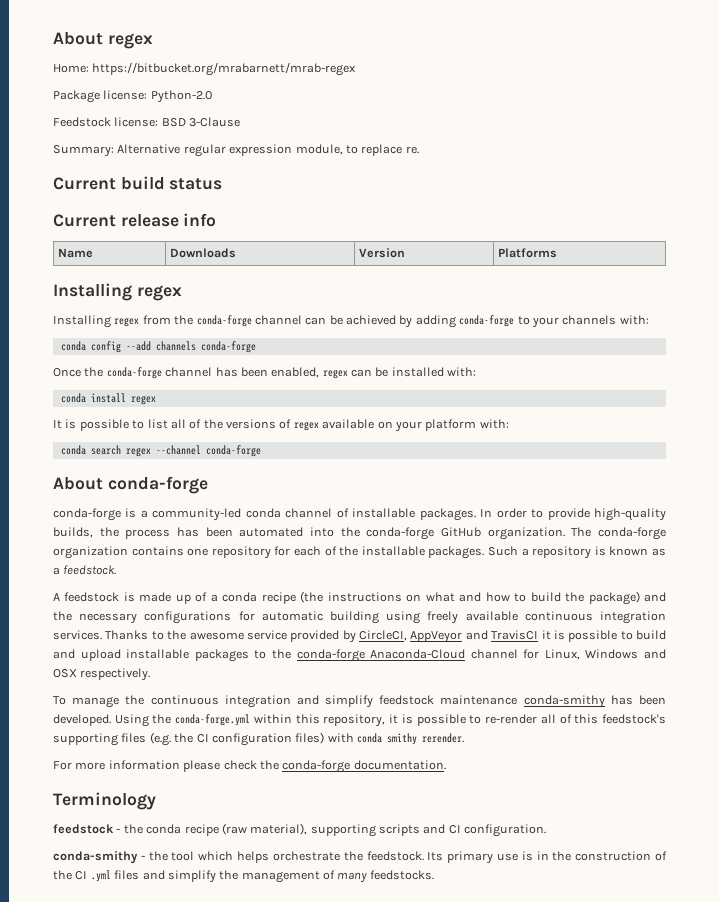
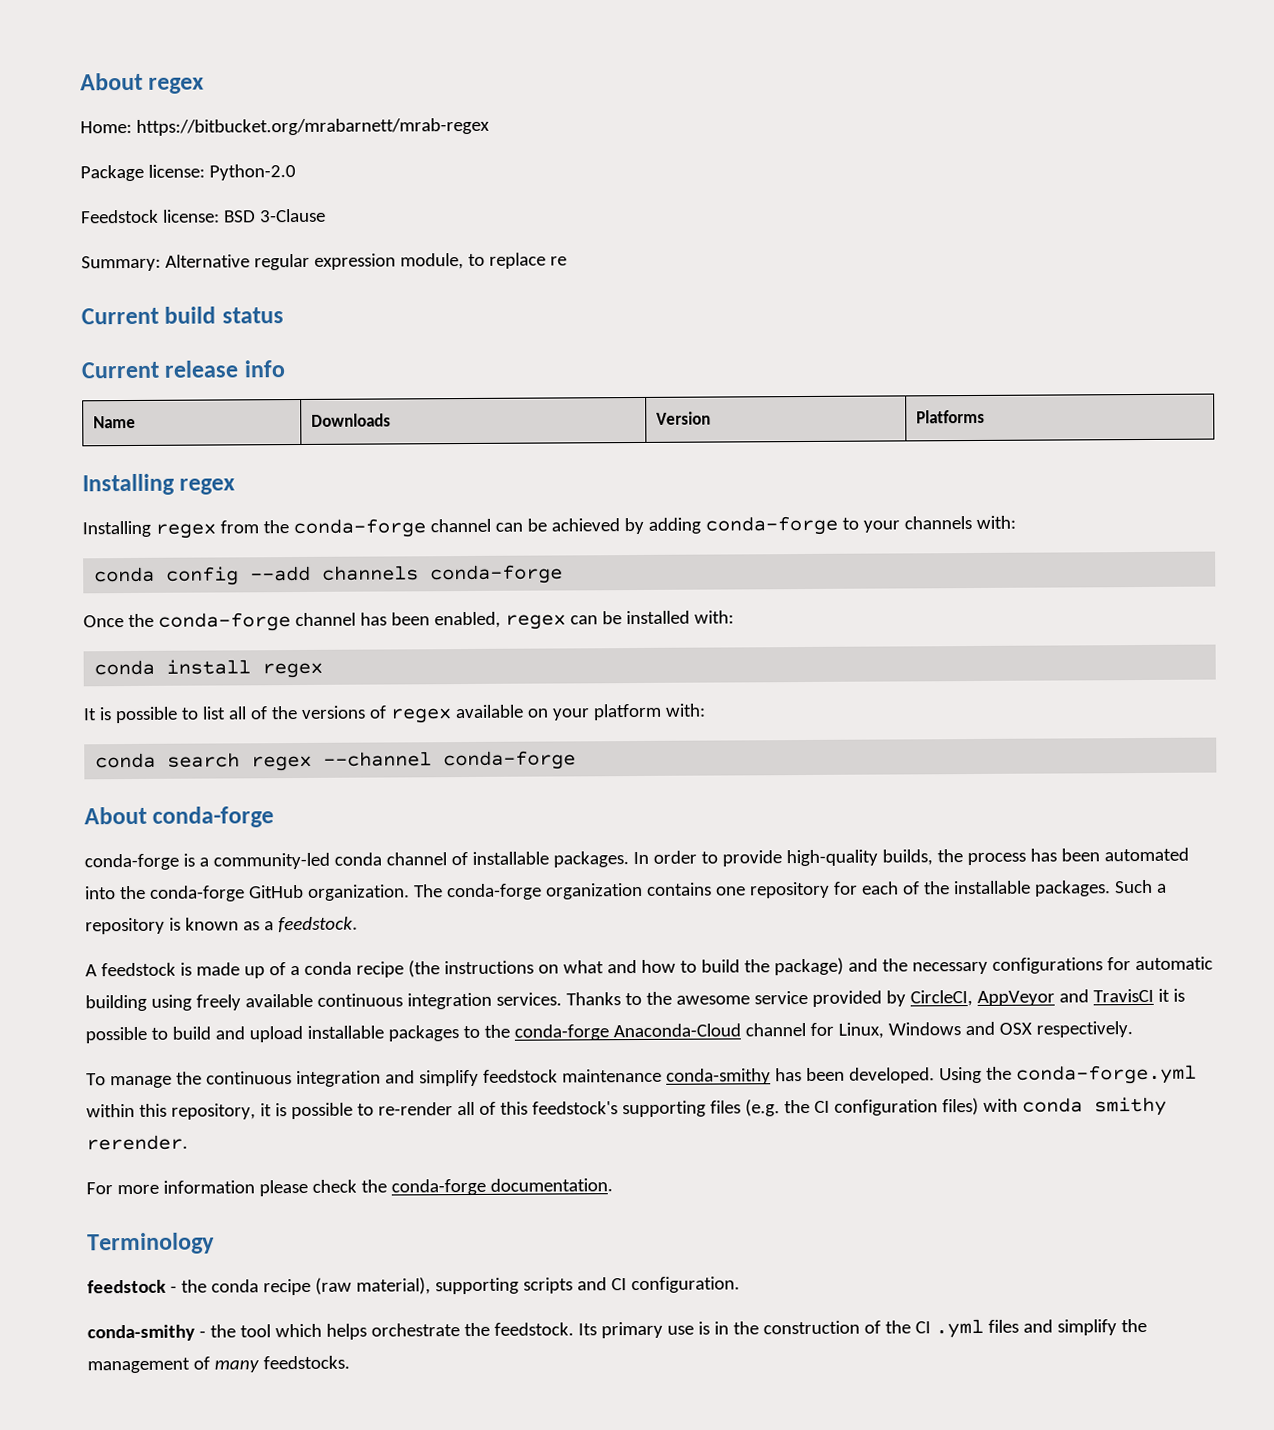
- Summary: Alternative regular expression module, to replace re.
+ Summary: Alternative regular expression module, to replace re

